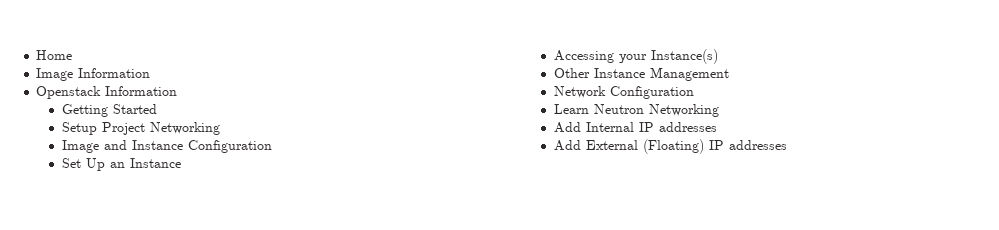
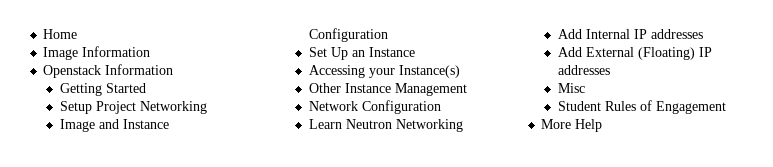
+ Misc
+ Student Rules of Engagement
+ More Help

